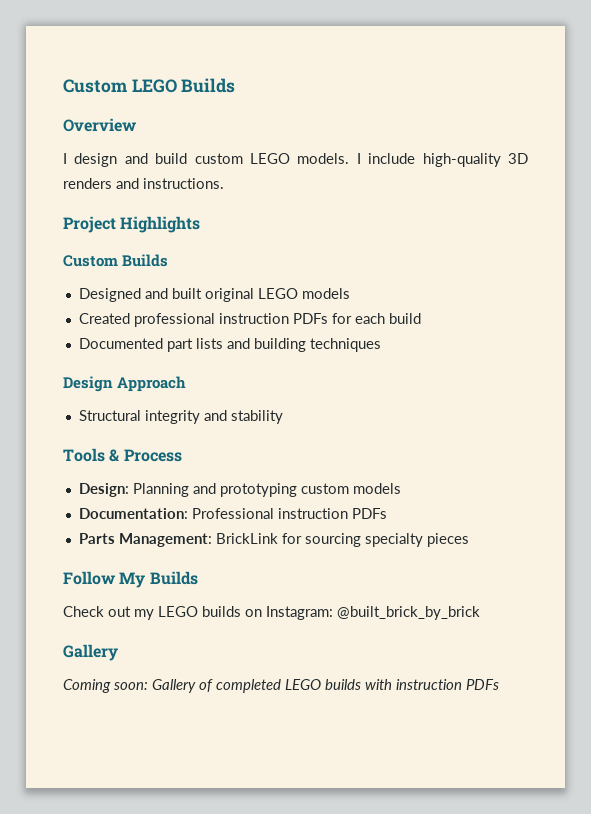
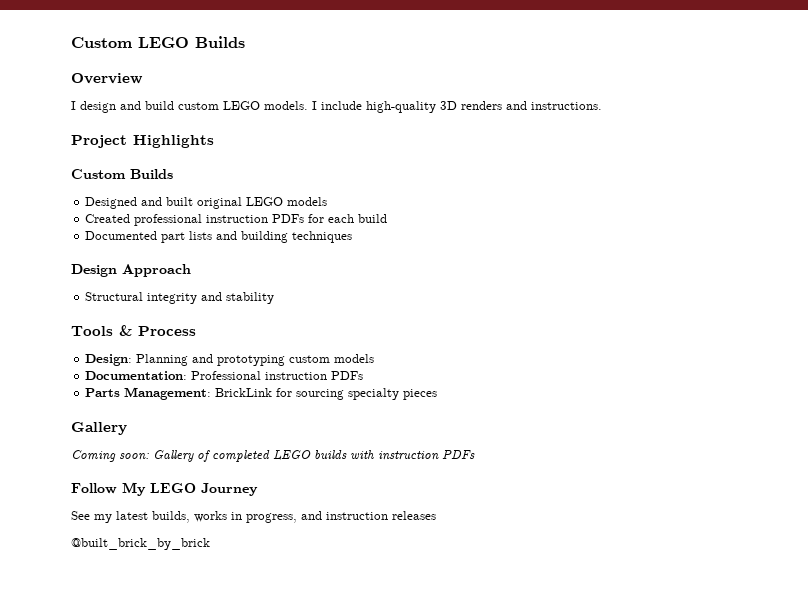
- Follow My Builds
- Check out my LEGO builds on Instagram: @built_brick_by_brick
+ Follow My LEGO Journey
+ See my latest builds, works in progress, and instruction releases
+ @built_brick_by_brick

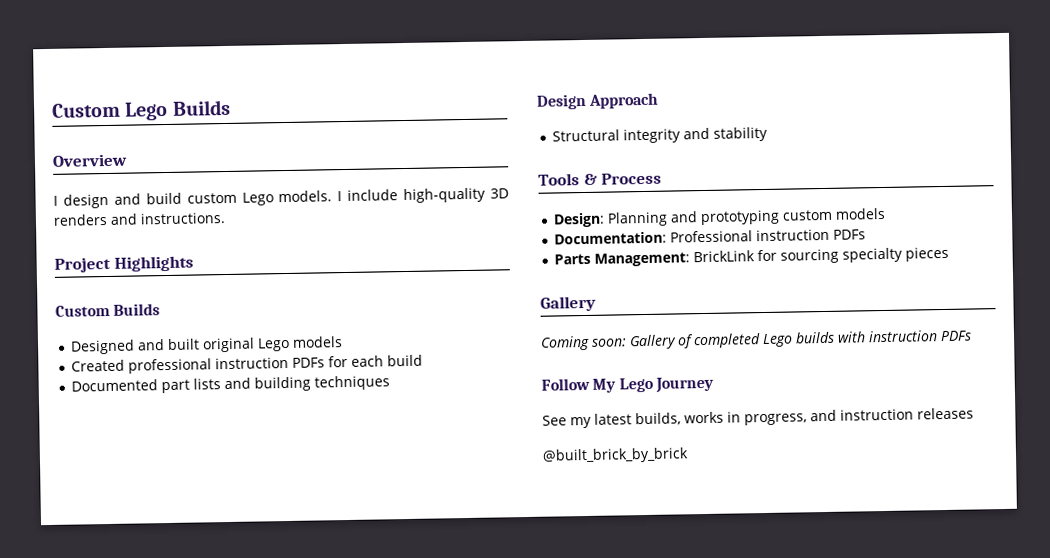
- Custom LEGO Builds
+ Custom Lego Builds
- I design and build custom LEGO models.
+ I design and build custom Lego models.
- Designed and built original LEGO models
+ Designed and built original Lego models
- Coming soon: Gallery of completed LEGO builds with instruction PDFs
+ Coming soon: Gallery of completed Lego builds with instruction PDFs
- Follow My LEGO Journey
+ Follow My Lego Journey

